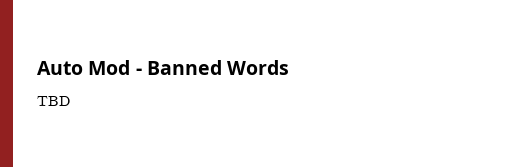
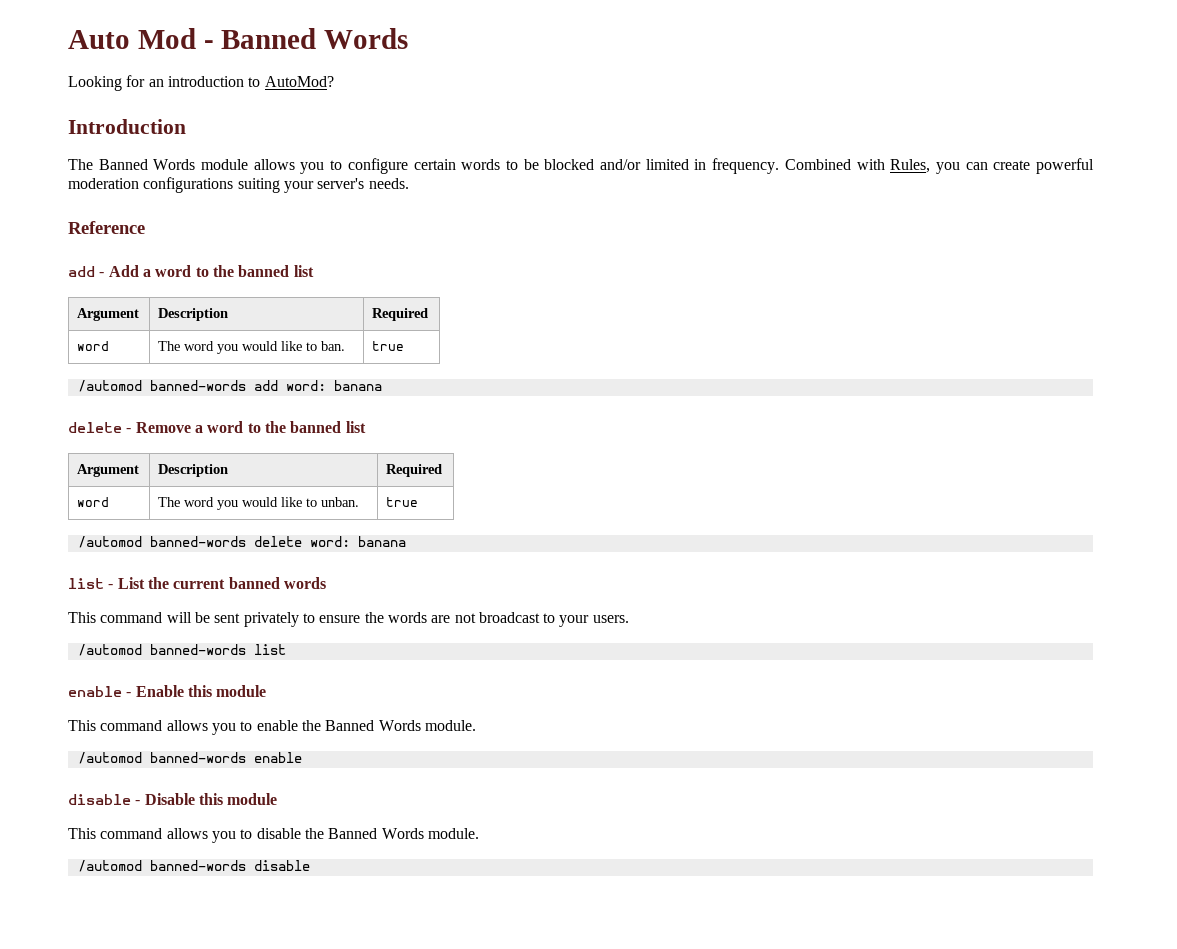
- TBD
+ Looking for an introduction to AutoMod?
+ Introduction
+ The Banned Words module allows you to configure certain words to be blocked and/or limited in frequency. Combined with Rules, you can create powerful moderation configurations suiting your server's needs.
+ Reference
+ add - Add a word to the banned list
+ Argument | Description | Required
+ word | The word you would like to ban. | true
+ /automod banned-words add word: banana
+ delete - Remove a word to the banned list
+ Argument | Description | Required
+ word | The word you would like to unban. | true
+ /automod banned-words delete word: banana
+ list - List the current banned words
+ This command will be sent privately to ensure the words are not broadcast to your users.
+ /automod banned-words list
+ enable - Enable this module
+ This command allows you to enable the Banned Words module.
+ /automod banned-words enable
+ disable - Disable this module
+ This command allows you to disable the Banned Words module.
+ /automod banned-words disable

